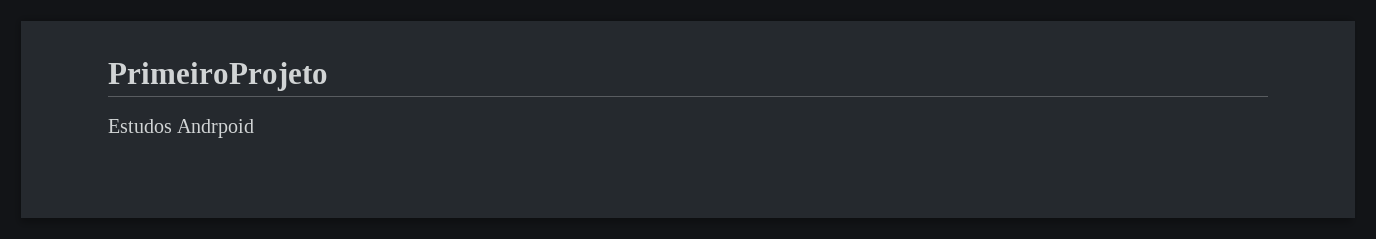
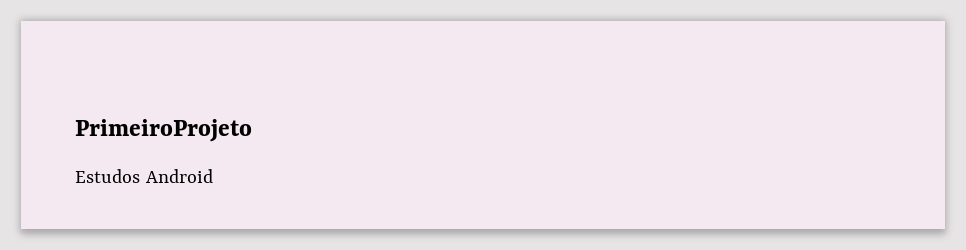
- Estudos Andrpoid
+ Estudos Android

